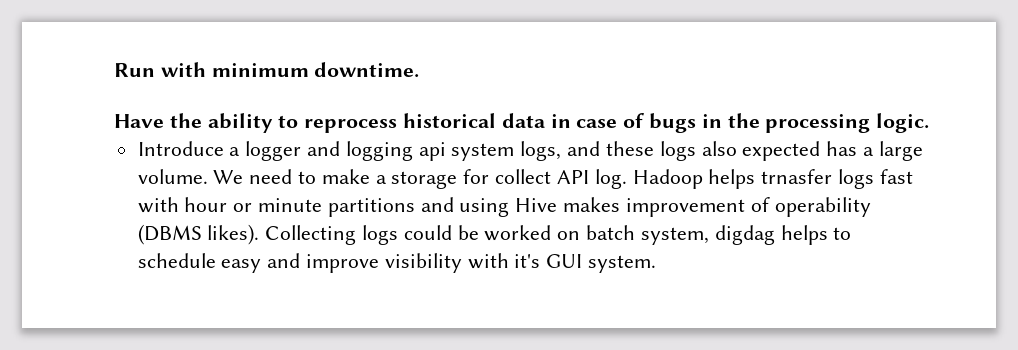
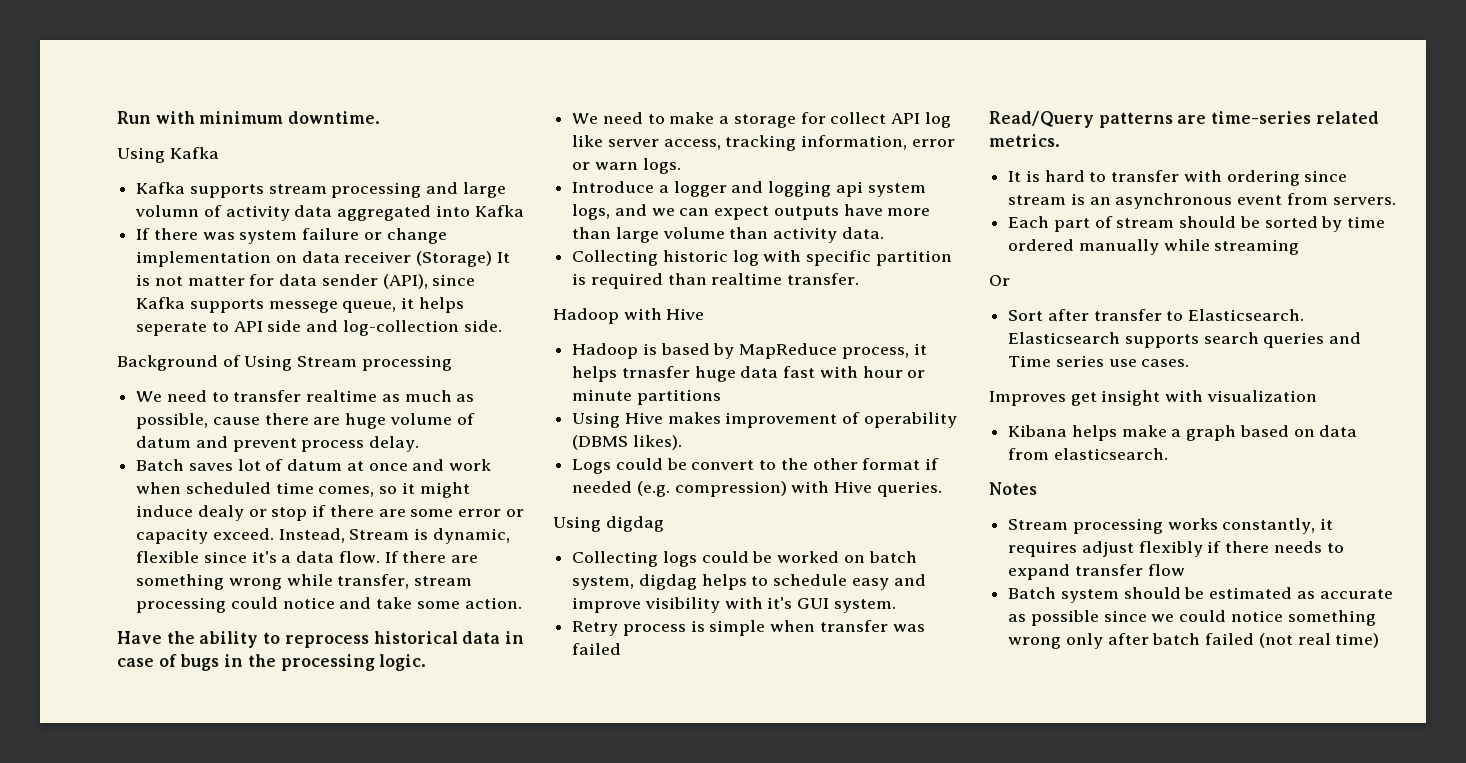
+ Using Kafka
+ Kafka supports stream processing and large volumn of activity data aggregated into Kafka
+ If there was system failure or change implementation on data receiver (Storage) It is not matter for data sender (API), since Kafka supports messege queue, it helps seperate to API side and log-collection side.
+ Background of Using Stream processing
+ We need to transfer realtime as much as possible, cause there are huge volume of datum and prevent process delay.
+ Batch saves lot of datum at once and work when scheduled time comes, so it might induce dealy or stop if there are some error or capacity exceed. Instead, Stream is dynamic, flexible since it's a data flow. If there are something wrong while transfer, stream processing could notice and take some action.
+ We need to make a storage for collect API log like server access, tracking information, error or warn logs.
- Introduce a logger and logging api system logs, and these logs also expected has a large volume. We need to make a storage for collect API log. Hadoop helps trnasfer logs fast with hour or minute partitions and using Hive makes improvement of operability (DBMS likes). Collecting logs could be worked on batch system, digdag helps to schedule easy and improve visibility with it's GUI system.
+ Introduce a logger and logging api system logs, and we can expect outputs have more than large volume than activity data.
+ Collecting historic log with specific partition is required than realtime transfer.
+ Hadoop with Hive
+ Hadoop is based by MapReduce process, it helps trnasfer huge data fast with hour or minute partitions
+ Using Hive makes improvement of operability (DBMS likes).
+ Logs could be convert to the other format if needed (e.g. compression) with Hive queries.
+ Using digdag
+ Collecting logs could be worked on batch system, digdag helps to schedule easy and improve visibility with it's GUI system.
+ Retry process is simple when transfer was failed
+ Read/Query patterns are time-series related metrics.
+ It is hard to transfer with ordering since stream is an asynchronous event from servers.
+ Each part of stream should be sorted by time ordered manually while streaming
+ Or
+ Sort after transfer to Elasticsearch. Elasticsearch supports search queries and Time series use cases.
+ Improves get insight with visualization
+ Kibana helps make a graph based on data from elasticsearch.
+ Notes
+ Stream processing works constantly, it requires adjust flexibly if there needs to expand transfer flow
+ Batch system should be estimated as accurate as possible since we could notice something wrong only after batch failed (not real time)

